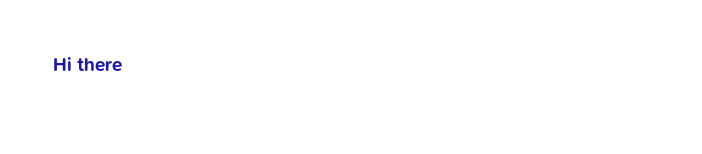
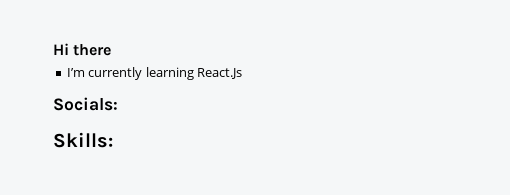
+ I’m currently learning React.Js
+ Socials:
+ Skills:

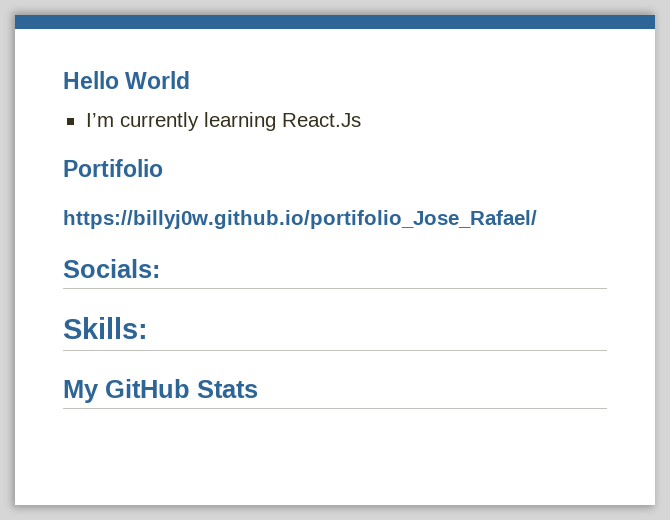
- Hi there
+ Hello World
+ Portifolio
+ https://billyj0w.github.io/portifolio_Jose_Rafael/
+ My GitHub Stats

